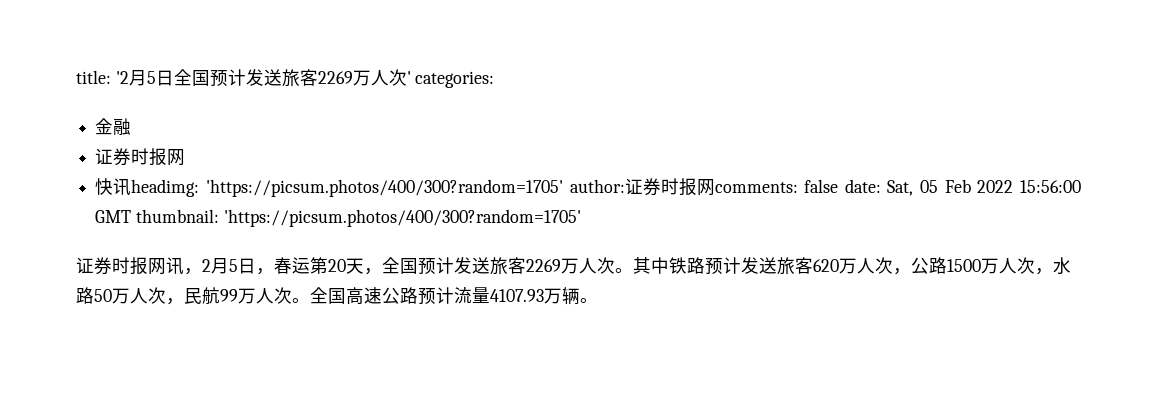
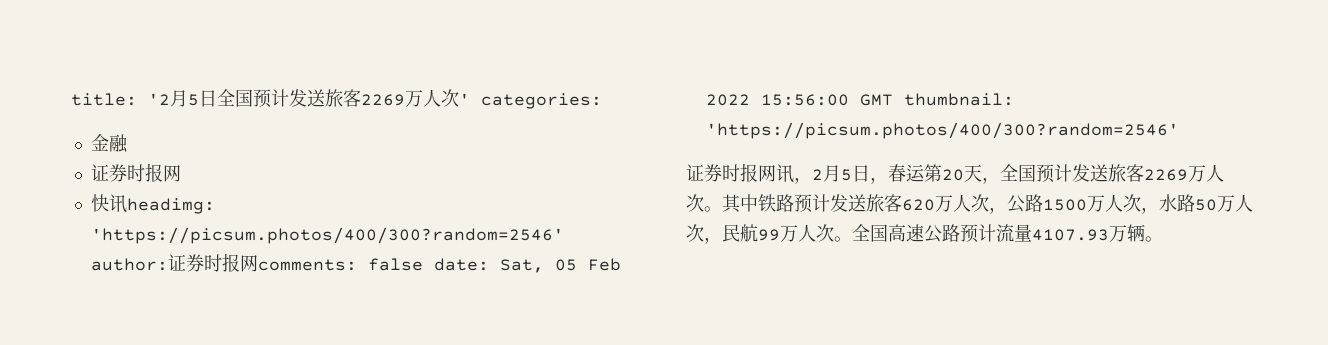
- 快讯headimg: 'https://picsum.photos/400/300?random=1705' author:证券时报网comments: false date: Sat, 05 Feb 2022 15:56:00 GMT thumbnail: 'https://picsum.photos/400/300?random=1705'
+ 快讯headimg: 'https://picsum.photos/400/300?random=2546' author:证券时报网comments: false date: Sat, 05 Feb 2022 15:56:00 GMT thumbnail: 'https://picsum.photos/400/300?random=2546'

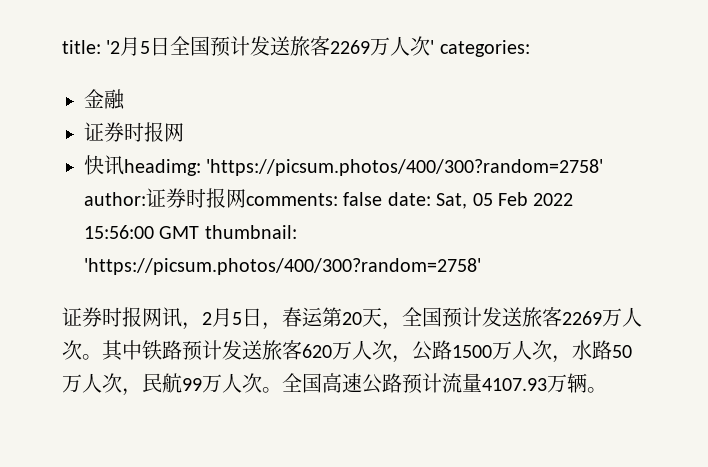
- 快讯headimg: 'https://picsum.photos/400/300?random=2546' author:证券时报网comments: false date: Sat, 05 Feb 2022 15:56:00 GMT thumbnail: 'https://picsum.photos/400/300?random=2546'
+ 快讯headimg: 'https://picsum.photos/400/300?random=2758' author:证券时报网comments: false date: Sat, 05 Feb 2022 15:56:00 GMT thumbnail: 'https://picsum.photos/400/300?random=2758'

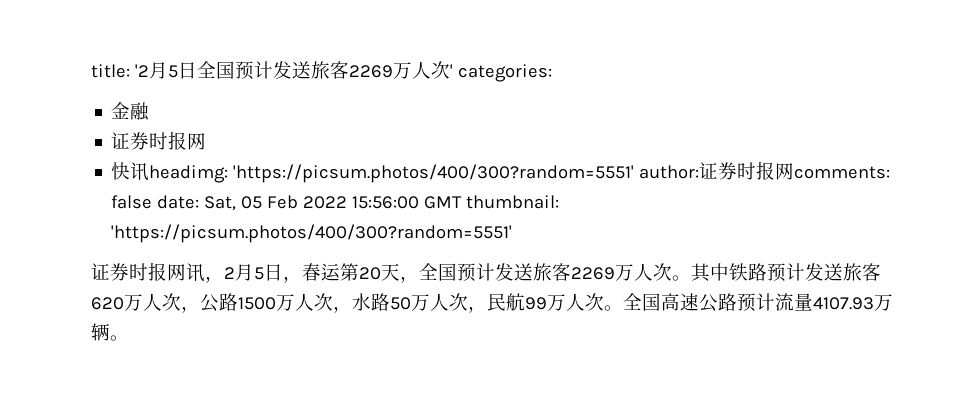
- 快讯headimg: 'https://picsum.photos/400/300?random=2758' author:证券时报网comments: false date: Sat, 05 Feb 2022 15:56:00 GMT thumbnail: 'https://picsum.photos/400/300?random=2758'
+ 快讯headimg: 'https://picsum.photos/400/300?random=5551' author:证券时报网comments: false date: Sat, 05 Feb 2022 15:56:00 GMT thumbnail: 'https://picsum.photos/400/300?random=5551'

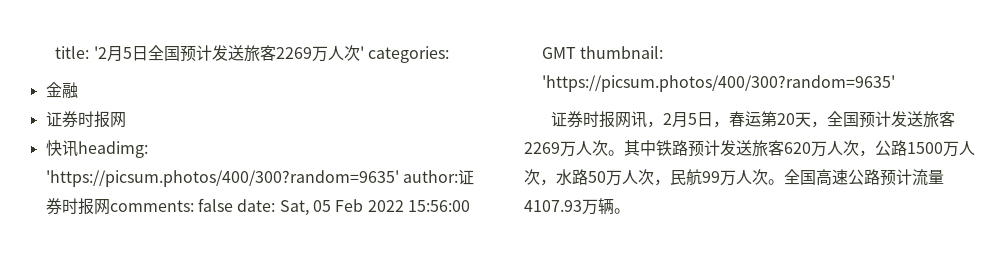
- 快讯headimg: 'https://picsum.photos/400/300?random=5551' author:证券时报网comments: false date: Sat, 05 Feb 2022 15:56:00 GMT thumbnail: 'https://picsum.photos/400/300?random=5551'
+ 快讯headimg: 'https://picsum.photos/400/300?random=9635' author:证券时报网comments: false date: Sat, 05 Feb 2022 15:56:00 GMT thumbnail: 'https://picsum.photos/400/300?random=9635'

